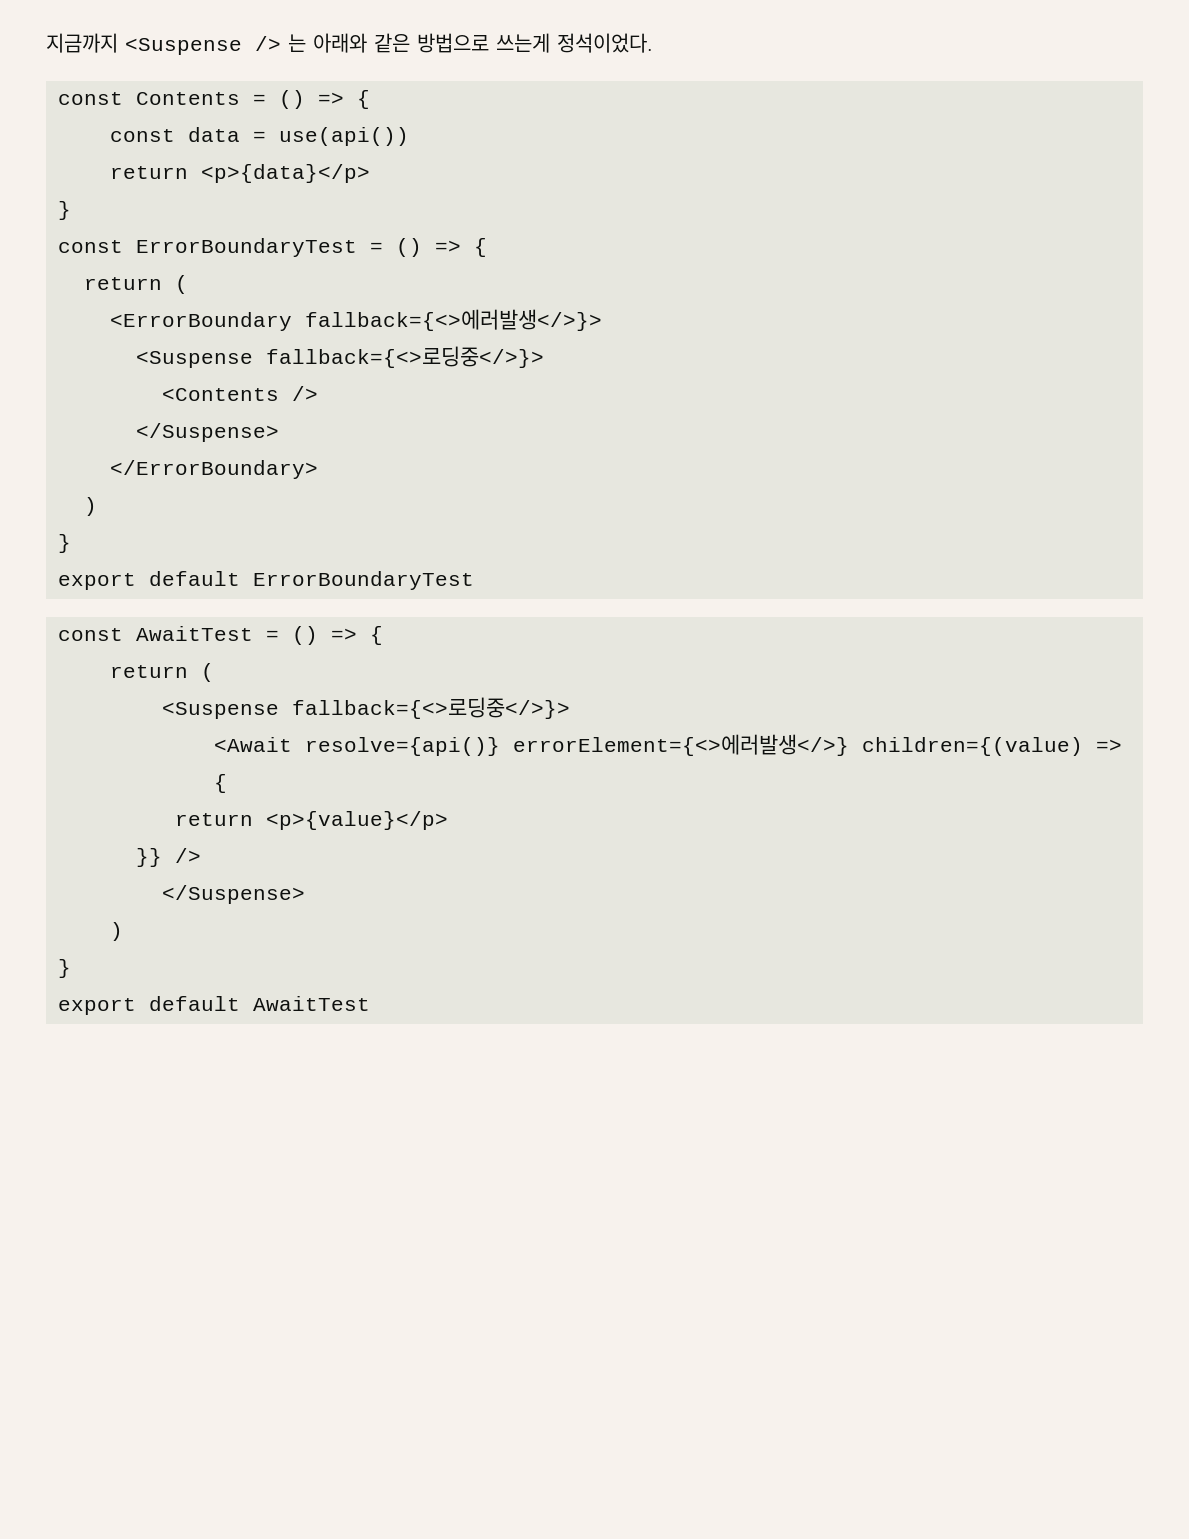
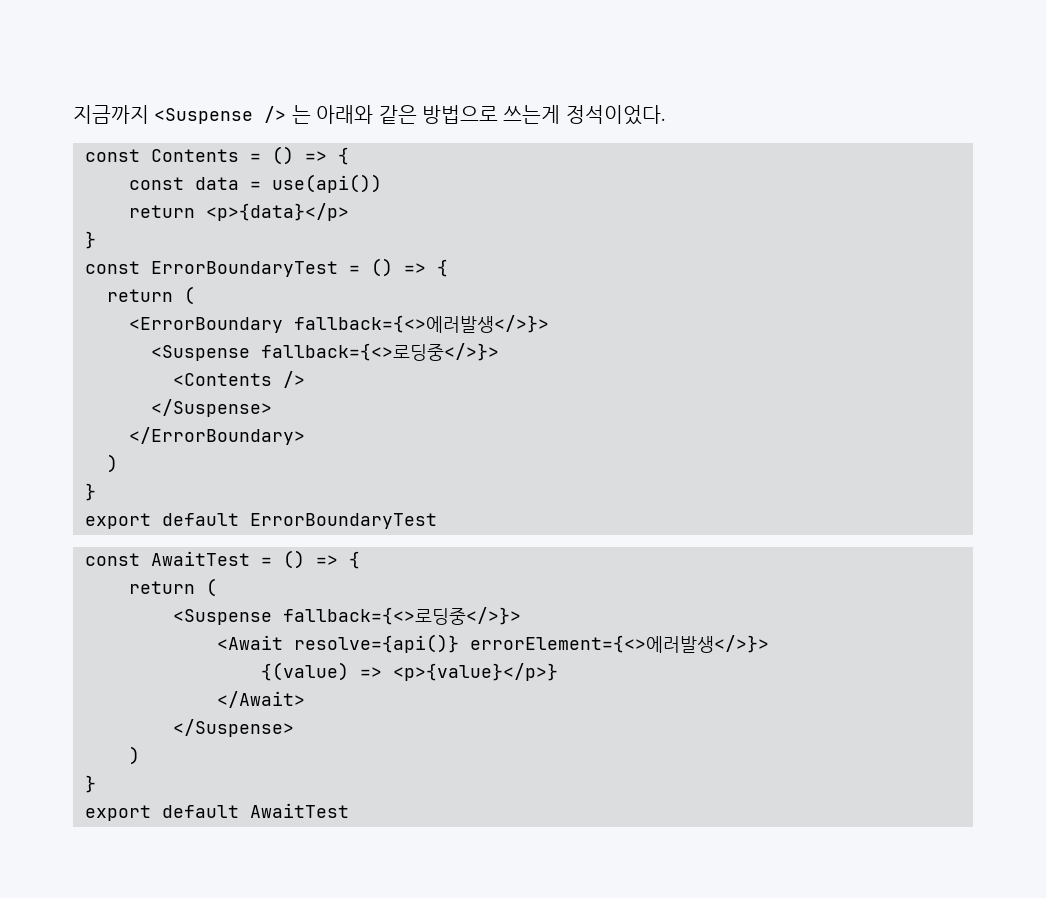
- <Await resolve={api()} errorElement={<>에러발생</>} children={(value) => {
- return <p>{value}</p>
- }} />
+ <Await resolve={api()} errorElement={<>에러발생</>}>
+ {(value) => <p>{value}</p>}
+ </Await>

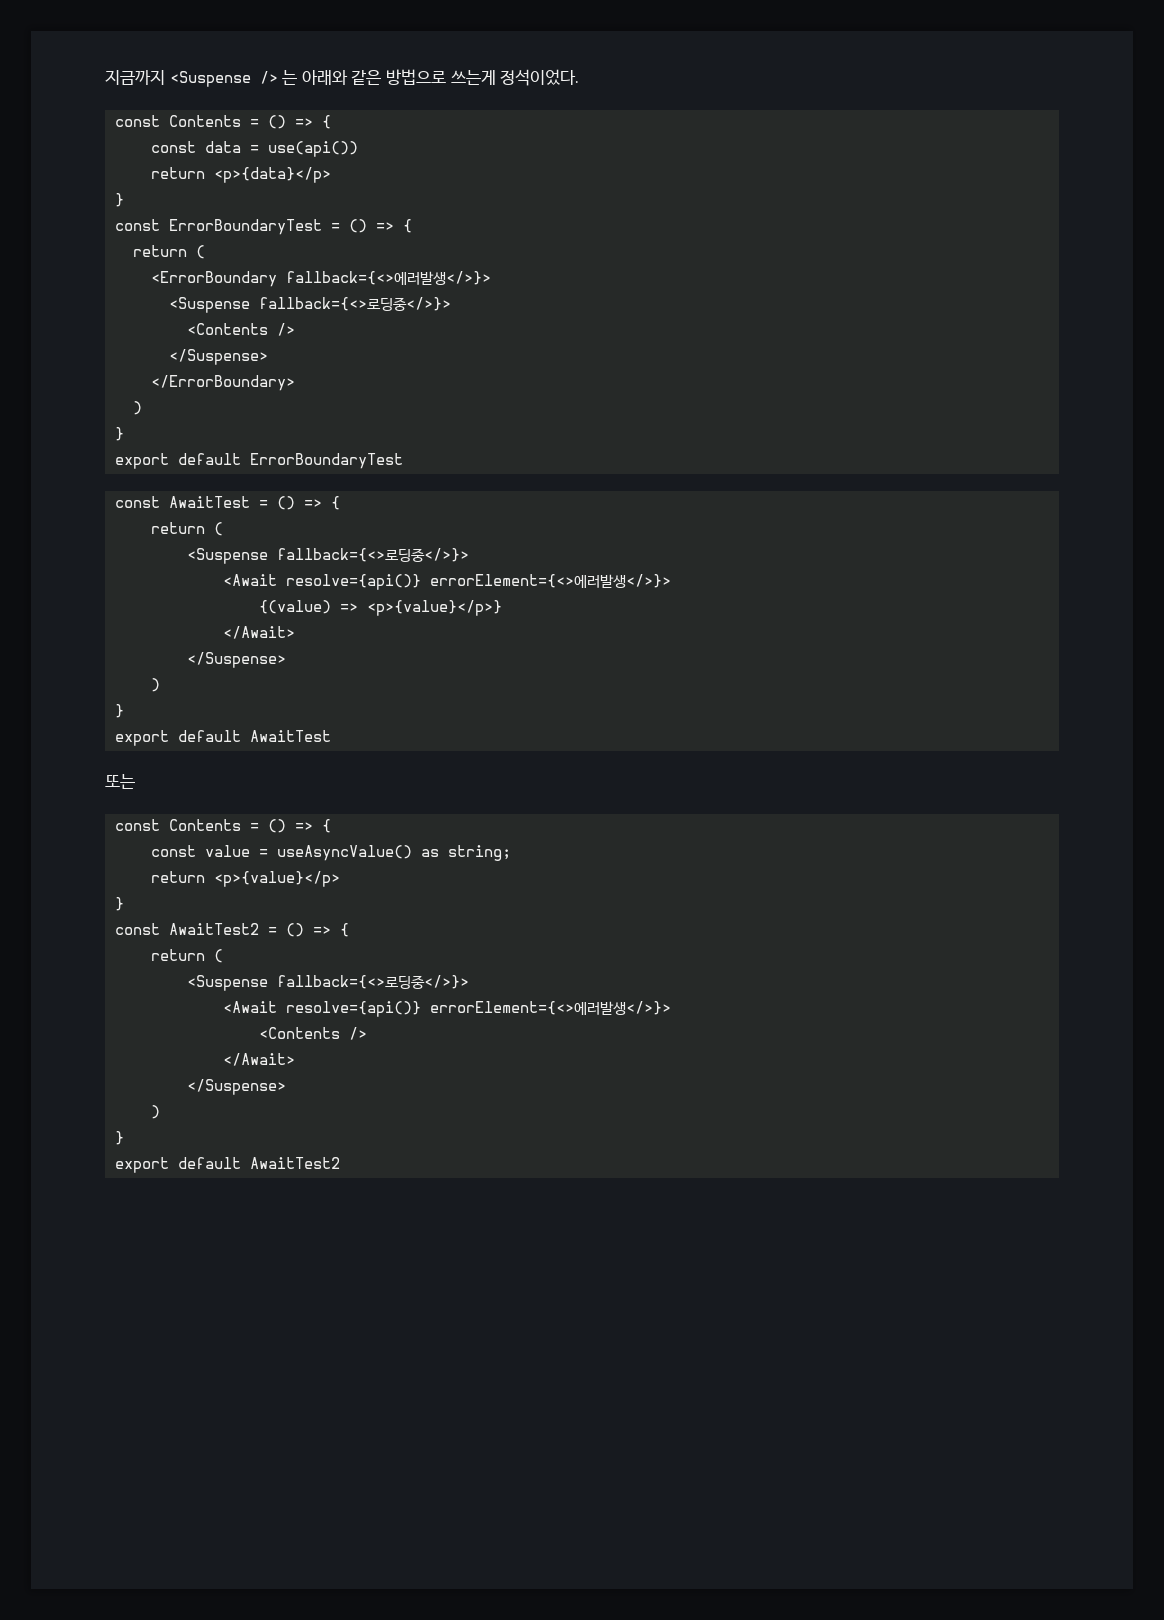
+ 또는
+ const Contents = () => {
+ const value = useAsyncValue() as string;
+ return <p>{value}</p>
+ }
+ const AwaitTest2 = () => {
+ return (
+ <Suspense fallback={<>로딩중</>}>
+ <Await resolve={api()} errorElement={<>에러발생</>}>
+ <Contents />
+ </Await>
+ </Suspense>
+ )
+ }
+ export default AwaitTest2

